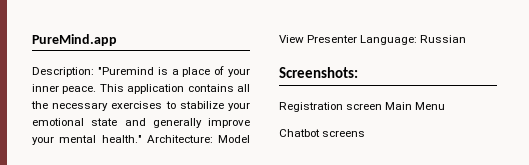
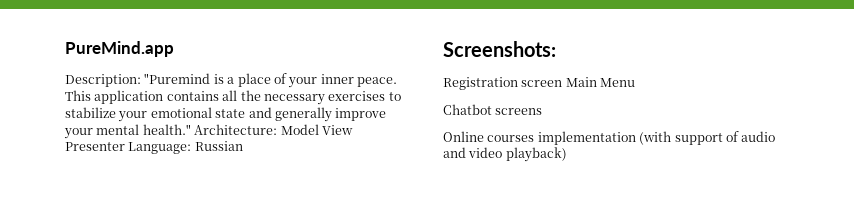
+ Online courses implementation (with support of audio and video playback)

